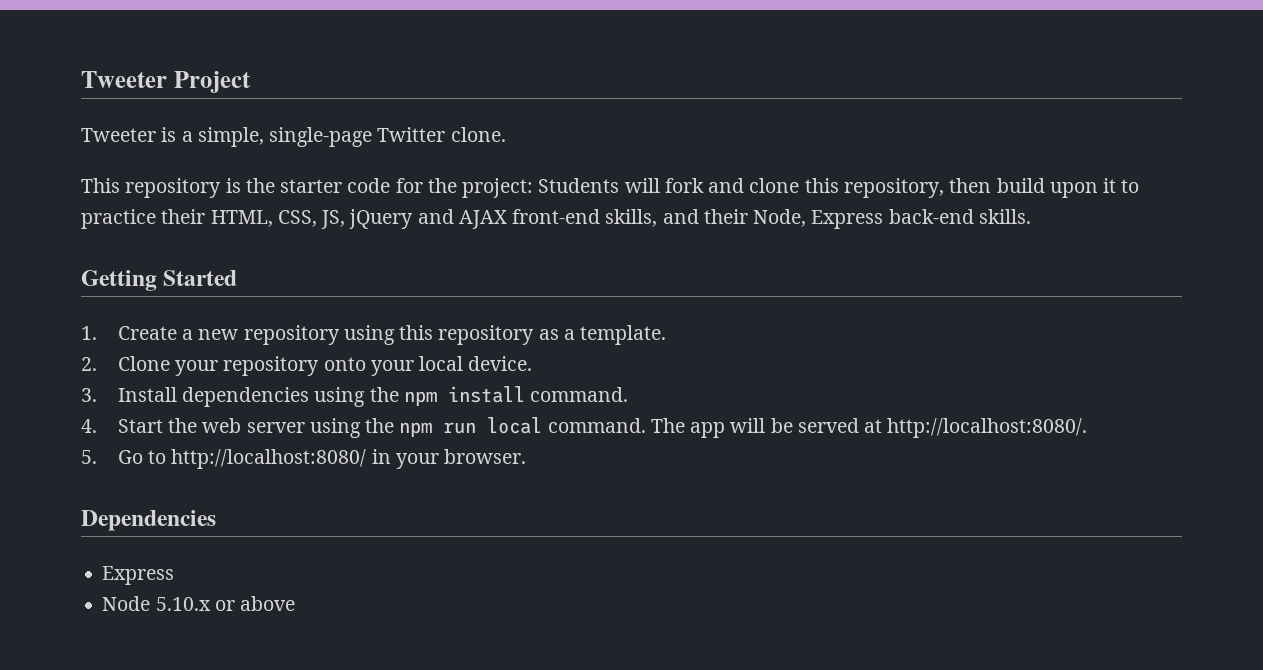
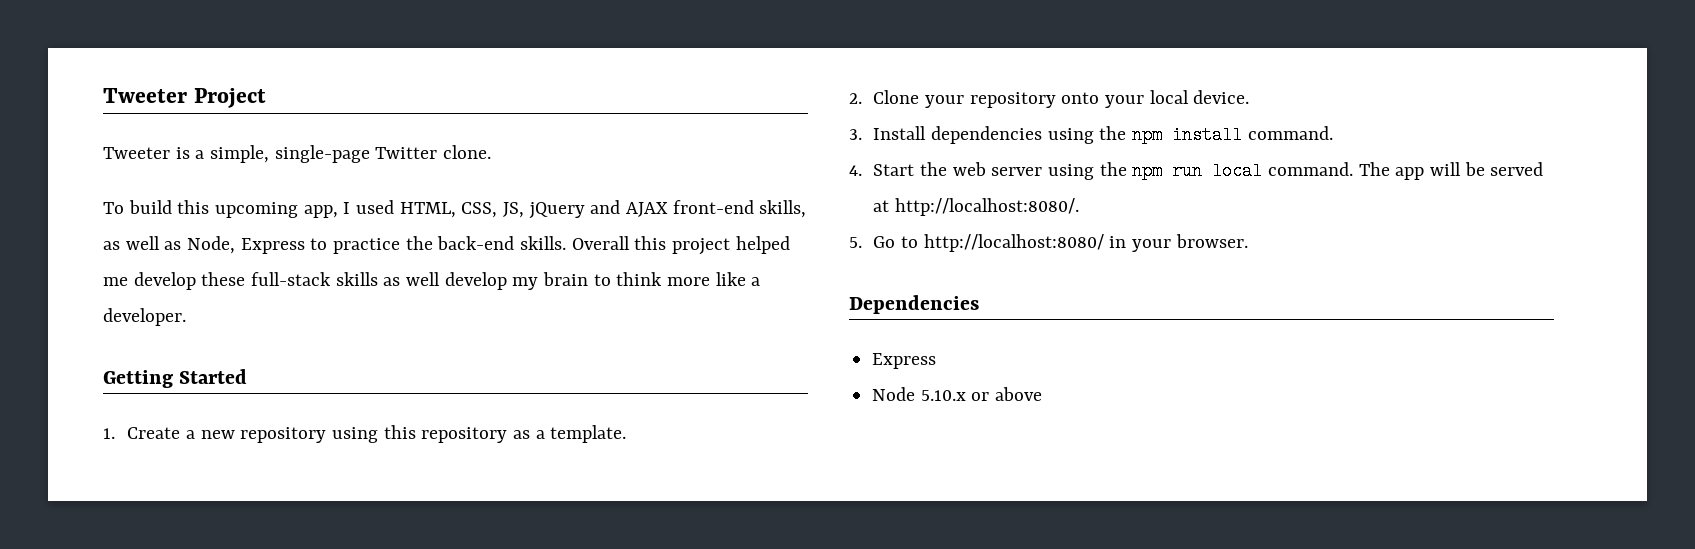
- This repository is the starter code for the project: Students will fork and clone this repository, then build upon it to practice their HTML, CSS, JS, jQuery and AJAX front-end skills, and their Node, Express back-end skills.
+ To build this upcoming app, I used HTML, CSS, JS, jQuery and AJAX front-end skills, as well as Node, Express to practice the back-end skills. Overall this project helped me develop these full-stack skills as well develop my brain to think more like a developer.

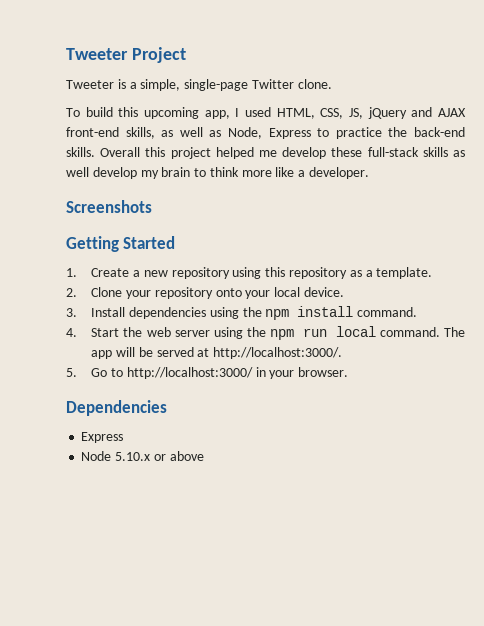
+ Screenshots
- The app will be served at http://localhost:8080/.
+ The app will be served at http://localhost:3000/.
- 5. Go to http://localhost:8080/ in your browser.
+ 5. Go to http://localhost:3000/ in your browser.

